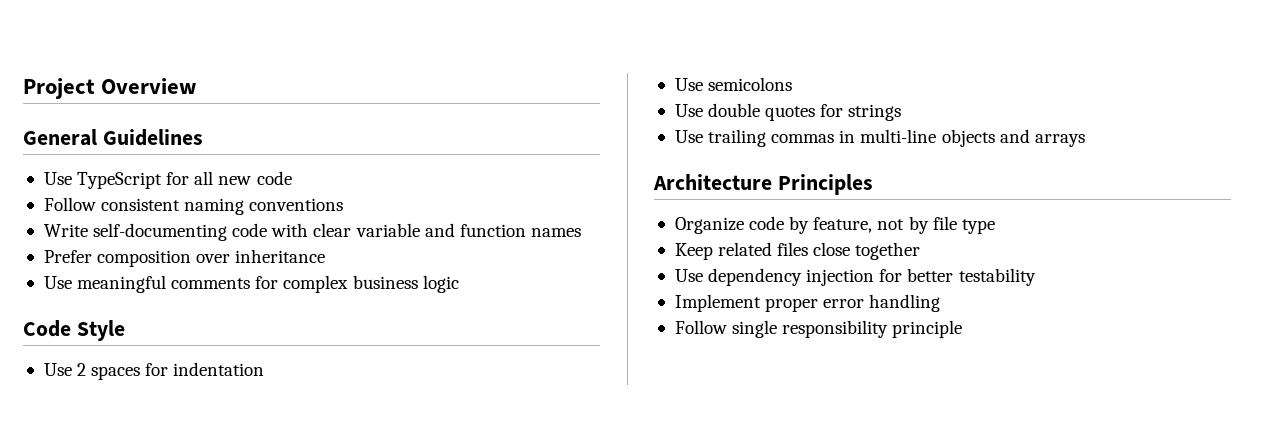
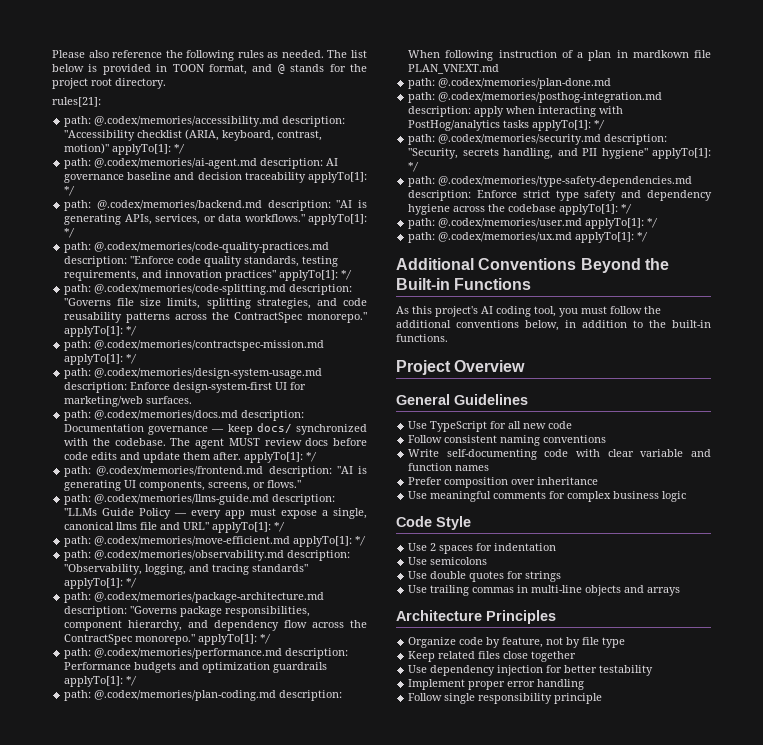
+ Please also reference the following rules as needed. The list below is provided in TOON format, and @ stands for the project root directory.
+ rules[21]:
+ path: @.codex/memories/accessibility.md description: "Accessibility checklist (ARIA, keyboard, contrast, motion)" applyTo[1]: */
+ path: @.codex/memories/ai-agent.md description: AI governance baseline and decision traceability applyTo[1]: */
+ path: @.codex/memories/backend.md description: "AI is generating APIs, services, or data workflows." applyTo[1]: */
+ path: @.codex/memories/code-quality-practices.md description: "Enforce code quality standards, testing requirements, and innovation practices" applyTo[1]: */
+ path: @.codex/memories/code-splitting.md description: "Governs file size limits, splitting strategies, and code reusability patterns across the ContractSpec monorepo." applyTo[1]: */
+ path: @.codex/memories/contractspec-mission.md applyTo[1]: */
+ path: @.codex/memories/design-system-usage.md description: Enforce design-system-first UI for marketing/web surfaces.
+ path: @.codex/memories/docs.md description: Documentation governance — keep docs/ synchronized with the codebase. The agent MUST review docs before code edits and update them after. applyTo[1]: */
+ path: @.codex/memories/frontend.md description: "AI is generating UI components, screens, or flows."
+ path: @.codex/memories/llms-guide.md description: "LLMs Guide Policy — every app must expose a single, canonical llms file and URL" applyTo[1]: */
+ path: @.codex/memories/move-efficient.md applyTo[1]: */
+ path: @.codex/memories/observability.md description: "Observability, logging, and tracing standards" applyTo[1]: */
+ path: @.codex/memories/package-architecture.md description: "Governs package responsibilities, component hierarchy, and dependency flow across the ContractSpec monorepo." applyTo[1]: */
+ path: @.codex/memories/performance.md description: Performance budgets and optimization guardrails applyTo[1]: */
+ path: @.codex/memories/plan-coding.md description: When following instruction of a plan in mardkown file PLAN_VNEXT.md
+ path: @.codex/memories/plan-done.md
+ path: @.codex/memories/posthog-integration.md description: apply when interacting with PostHog/analytics tasks applyTo[1]: */
+ path: @.codex/memories/security.md description: "Security, secrets handling, and PII hygiene" applyTo[1]: */
+ path: @.codex/memories/type-safety-dependencies.md description: Enforce strict type safety and dependency hygiene across the codebase applyTo[1]: */
+ path: @.codex/memories/user.md applyTo[1]: */
+ path: @.codex/memories/ux.md applyTo[1]: */
+ Additional Conventions Beyond the Built-in Functions
+ As this project's AI coding tool, you must follow the additional conventions below, in addition to the built-in functions.

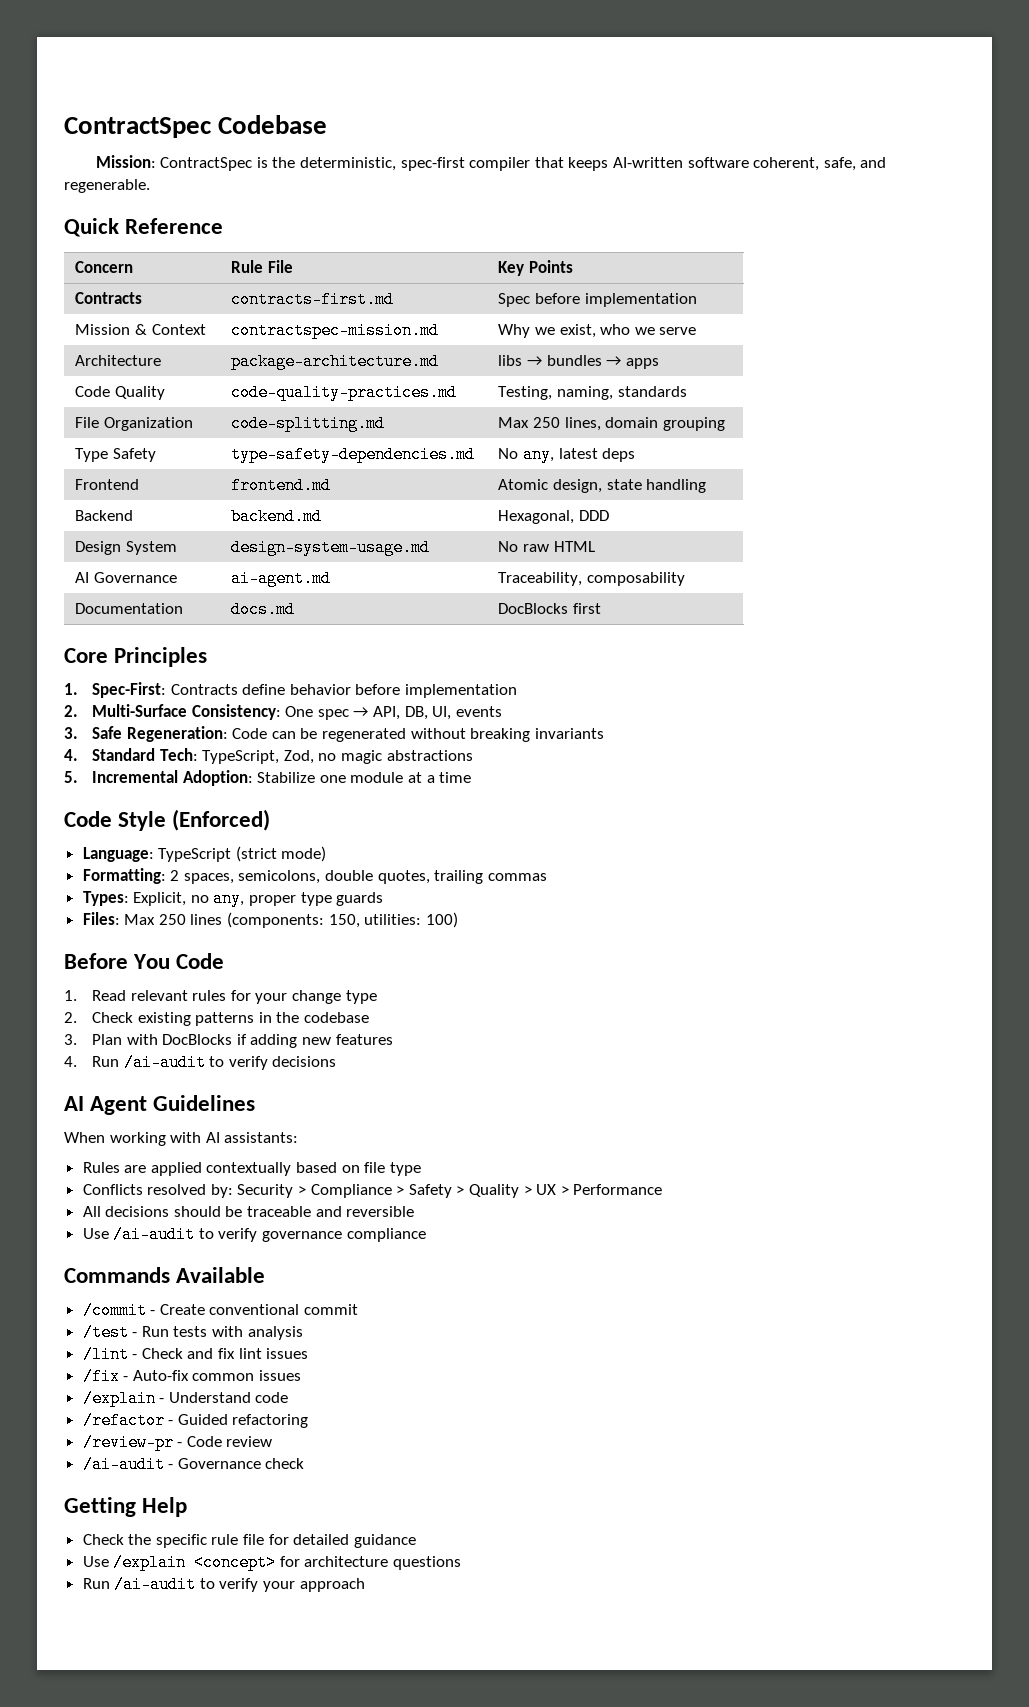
- Please also reference the following rules as needed. The list below is provided in TOON format, and @ stands for the project root directory.
- rules[21]:
- path: @.codex/memories/accessibility.md description: "Accessibility checklist (ARIA, keyboard, contrast, motion)" applyTo[1]: */
- path: @.codex/memories/ai-agent.md description: AI governance baseline and decision traceability applyTo[1]: */
- path: @.codex/memories/backend.md description: "AI is generating APIs, services, or data workflows." applyTo[1]: */
- path: @.codex/memories/code-quality-practices.md description: "Enforce code quality standards, testing requirements, and innovation practices" applyTo[1]: */
- path: @.codex/memories/code-splitting.md description: "Governs file size limits, splitting strategies, and code reusability patterns across the ContractSpec monorepo." applyTo[1]: */
- path: @.codex/memories/contractspec-mission.md applyTo[1]: */
- path: @.codex/memories/design-system-usage.md description: Enforce design-system-first UI for marketing/web surfaces.
- path: @.codex/memories/docs.md description: Documentation governance — keep docs/ synchronized with the codebase. The agent MUST review docs before code edits and update them after. applyTo[1]: */
- path: @.codex/memories/frontend.md description: "AI is generating UI components, screens, or flows."
- path: @.codex/memories/llms-guide.md description: "LLMs Guide Policy — every app must expose a single, canonical llms file and URL" applyTo[1]: */
- path: @.codex/memories/move-efficient.md applyTo[1]: */
- path: @.codex/memories/observability.md description: "Observability, logging, and tracing standards" applyTo[1]: */
- path: @.codex/memories/package-architecture.md description: "Governs package responsibilities, component hierarchy, and dependency flow across the ContractSpec monorepo." applyTo[1]: */
- path: @.codex/memories/performance.md description: Performance budgets and optimization guardrails applyTo[1]: */
- path: @.codex/memories/plan-coding.md description: When following instruction of a plan in mardkown file PLAN_VNEXT.md
- path: @.codex/memories/plan-done.md
- path: @.codex/memories/posthog-integration.md description: apply when interacting with PostHog/analytics tasks applyTo[1]: */
- path: @.codex/memories/security.md description: "Security, secrets handling, and PII hygiene" applyTo[1]: */
- path: @.codex/memories/type-safety-dependencies.md description: Enforce strict type safety and dependency hygiene across the codebase applyTo[1]: */
- path: @.codex/memories/user.md applyTo[1]: */
- path: @.codex/memories/ux.md applyTo[1]: */
- Additional Conventions Beyond the Built-in Functions
- As this project's AI coding tool, you must follow the additional conventions below, in addition to the built-in functions.
- Project Overview
- General Guidelines
- Use TypeScript for all new code
- Follow consistent naming conventions
- Write self-documenting code with clear variable and function names
- Prefer composition over inheritance
- Use meaningful comments for complex business logic
- Code Style
- Use 2 spaces for indentation
- Use semicolons
- Use double quotes for strings
- Use trailing commas in multi-line objects and arrays
- Architecture Principles
- Organize code by feature, not by file type
- Keep related files close together
- Use dependency injection for better testability
- Implement proper error handling
- Follow single responsibility principle
+ ContractSpec Codebase
+ Mission: ContractSpec is the deterministic, spec-first compiler that keeps AI-written software coherent, safe, and regenerable.
+ Quick Reference
+ Concern | Rule File | Key Points
+ Contracts | contracts-first.md | Spec before implementation
+ Mission & Context | contractspec-mission.md | Why we exist, who we serve
+ Architecture | package-architecture.md | libs → bundles → apps
+ Code Quality | code-quality-practices.md | Testing, naming, standards
+ File Organization | code-splitting.md | Max 250 lines, domain grouping
+ Type Safety | type-safety-dependencies.md | No any, latest deps
+ Frontend | frontend.md | Atomic design, state handling
+ Backend | backend.md | Hexagonal, DDD
+ Design System | design-system-usage.md | No raw HTML
+ AI Governance | ai-agent.md | Traceability, composability
+ Documentation | docs.md | DocBlocks first
+ Core Principles
+ 1. Spec-First: Contracts define behavior before implementation
+ 2. Multi-Surface Consistency: One spec → API, DB, UI, events
+ 3. Safe Regeneration: Code can be regenerated without breaking invariants
+ 4. Standard Tech: TypeScript, Zod, no magic abstractions
+ 5. Incremental Adoption: Stabilize one module at a time
+ Code Style (Enforced)
+ Language: TypeScript (strict mode)
+ Formatting: 2 spaces, semicolons, double quotes, trailing commas
+ Types: Explicit, no any, proper type guards
+ Files: Max 250 lines (components: 150, utilities: 100)
+ Before You Code
+ 1. Read relevant rules for your change type
+ 2. Check existing patterns in the codebase
+ 3. Plan with DocBlocks if adding new features
+ 4. Run /ai-audit to verify decisions
+ AI Agent Guidelines
+ When working with AI assistants:
+ Rules are applied contextually based on file type
+ Conflicts resolved by: Security > Compliance > Safety > Quality > UX > Performance
+ All decisions should be traceable and reversible
+ Use /ai-audit to verify governance compliance
+ Commands Available
+ /commit - Create conventional commit
+ /test - Run tests with analysis
+ /lint - Check and fix lint issues
+ /fix - Auto-fix common issues
+ /explain - Understand code
+ /refactor - Guided refactoring
+ /review-pr - Code review
+ /ai-audit - Governance check
+ Getting Help
+ Check the specific rule file for detailed guidance
+ Use /explain <concept> for architecture questions
+ Run /ai-audit to verify your approach

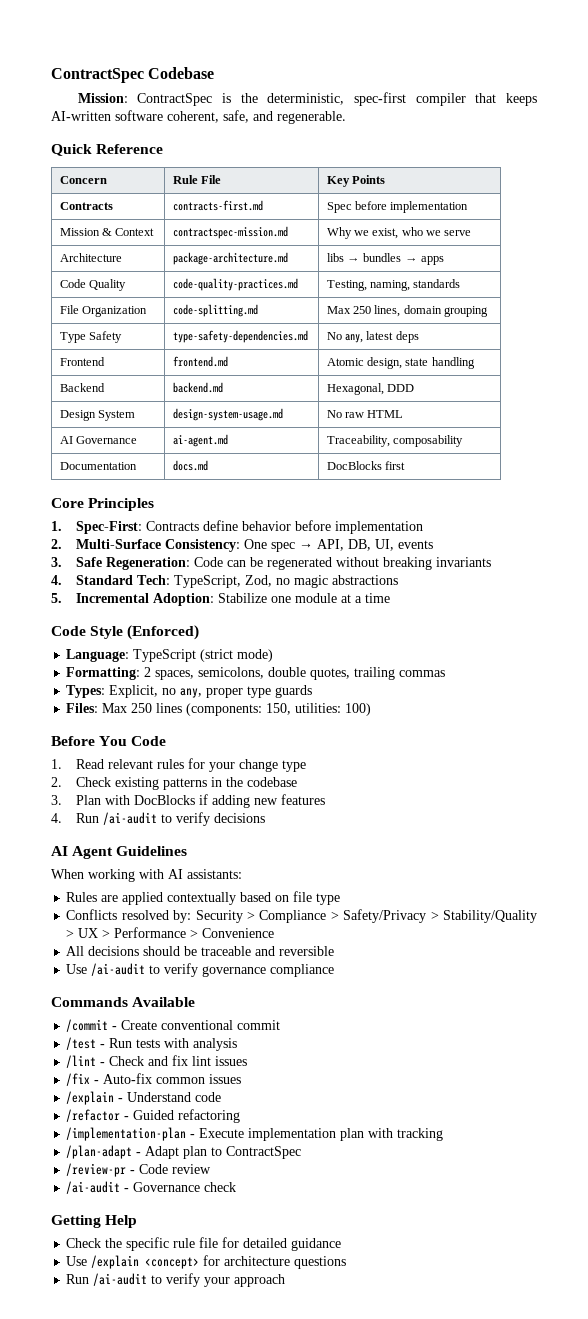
- Conflicts resolved by: Security > Compliance > Safety > Quality > UX > Performance
+ Conflicts resolved by: Security > Compliance > Safety/Privacy > Stability/Quality > UX > Performance > Convenience
+ /implementation-plan - Execute implementation plan with tracking
+ /plan-adapt - Adapt plan to ContractSpec

